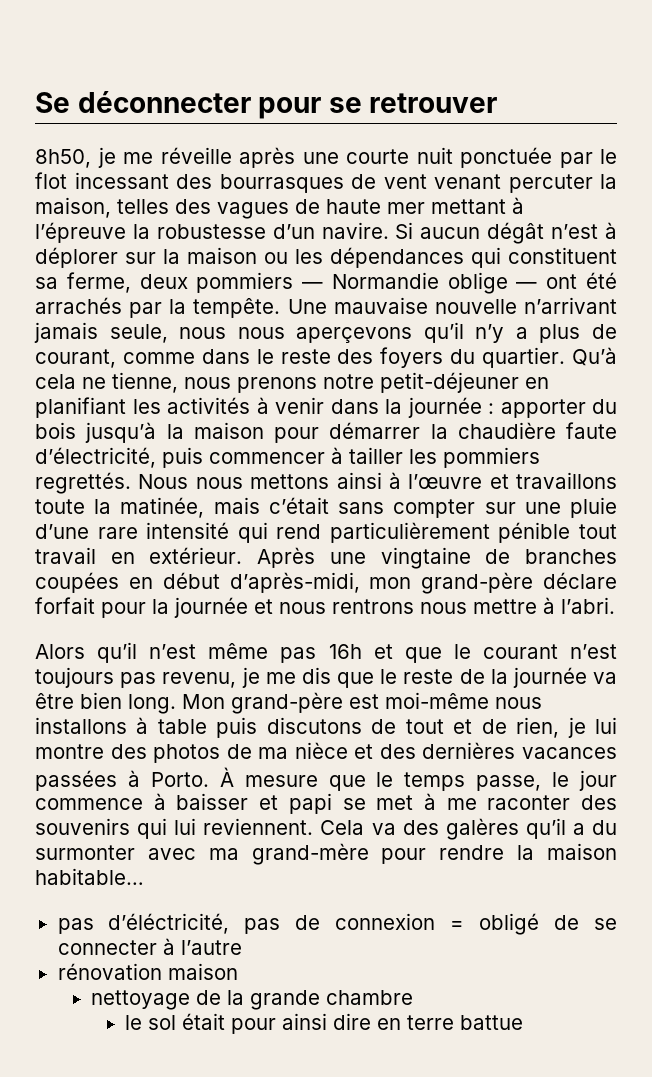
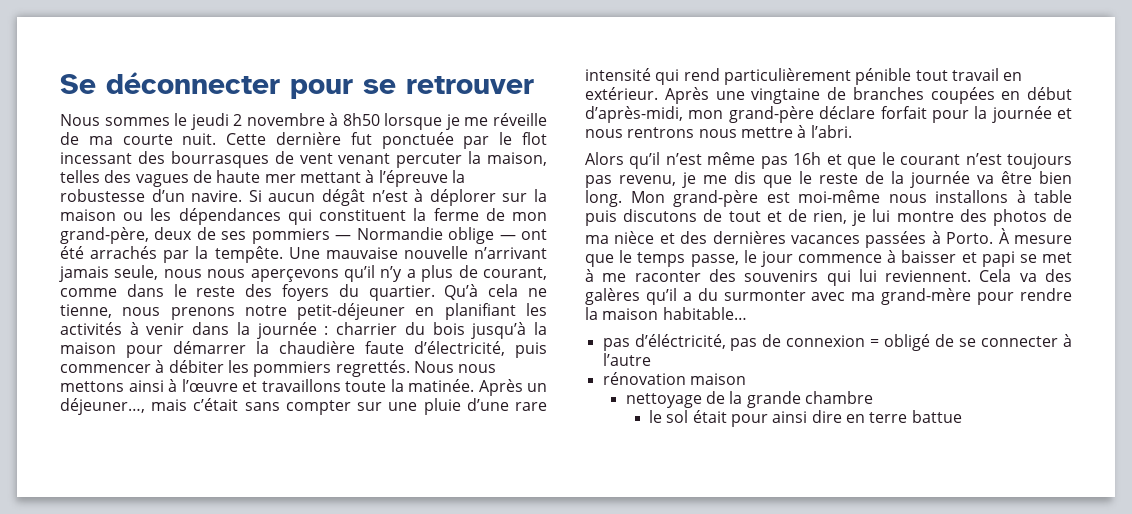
- 8h50, je me réveille après une courte nuit ponctuée par le flot incessant des bourrasques de vent venant percuter la maison, telles des vagues de haute mer mettant à l’épreuve la robustesse d’un navire.
+ Nous sommes le jeudi 2 novembre à 8h50 lorsque je me réveille de ma courte nuit. Cette dernière fut ponctuée par le flot incessant des bourrasques de vent venant percuter la maison, telles des vagues de haute mer mettant à l’épreuve la robustesse d’un navire.
- Si aucun dégât n’est à déplorer sur la maison ou les dépendances qui constituent sa ferme, deux pommiers — Normandie oblige — ont été arrachés par la tempête.
+ Si aucun dégât n’est à déplorer sur la maison ou les dépendances qui constituent la ferme de mon grand-père, deux de ses pommiers — Normandie oblige — ont été arrachés par la tempête.
- Qu’à cela ne tienne, nous prenons notre petit-déjeuner en planifiant les activités à venir dans la journée : apporter du bois jusqu’à la maison pour démarrer la chaudière faute d’électricité, puis commencer à tailler les pommiers regrettés.
+ Qu’à cela ne tienne, nous prenons notre petit-déjeuner en planifiant les activités à venir dans la journée : charrier du bois jusqu’à la maison pour démarrer la chaudière faute d’électricité, puis commencer à débiter les pommiers regrettés.
- Nous nous mettons ainsi à l’œuvre et travaillons toute la matinée, mais c’était sans compter sur une pluie d’une rare intensité qui rend particulièrement pénible tout travail en extérieur.
+ Nous nous mettons ainsi à l’œuvre et travaillons toute la matinée. Après un déjeuner…, mais c’était sans compter sur une pluie d’une rare intensité qui rend particulièrement pénible tout travail en extérieur.

